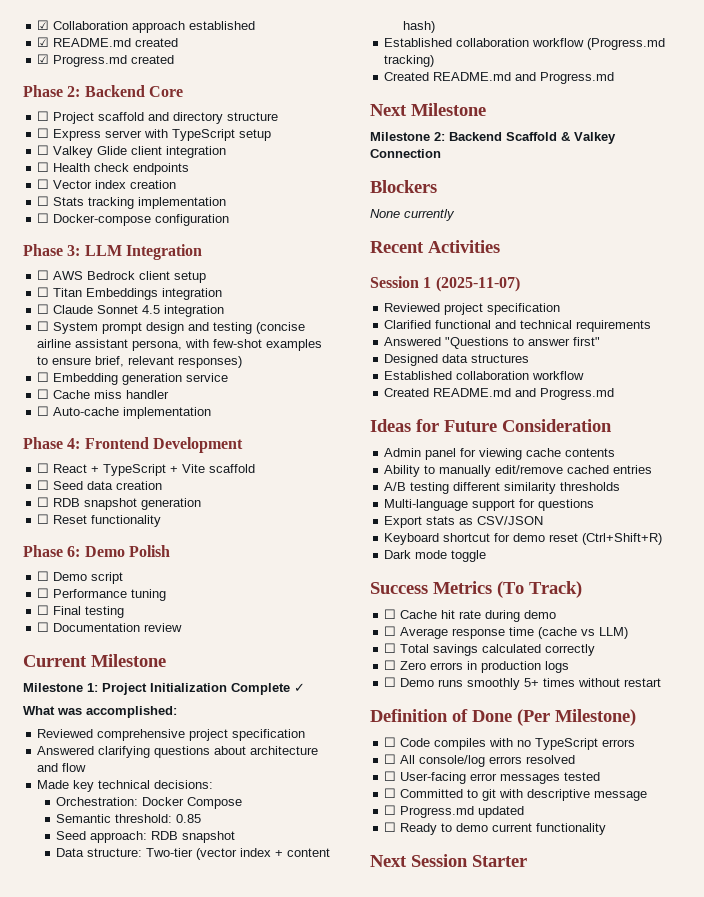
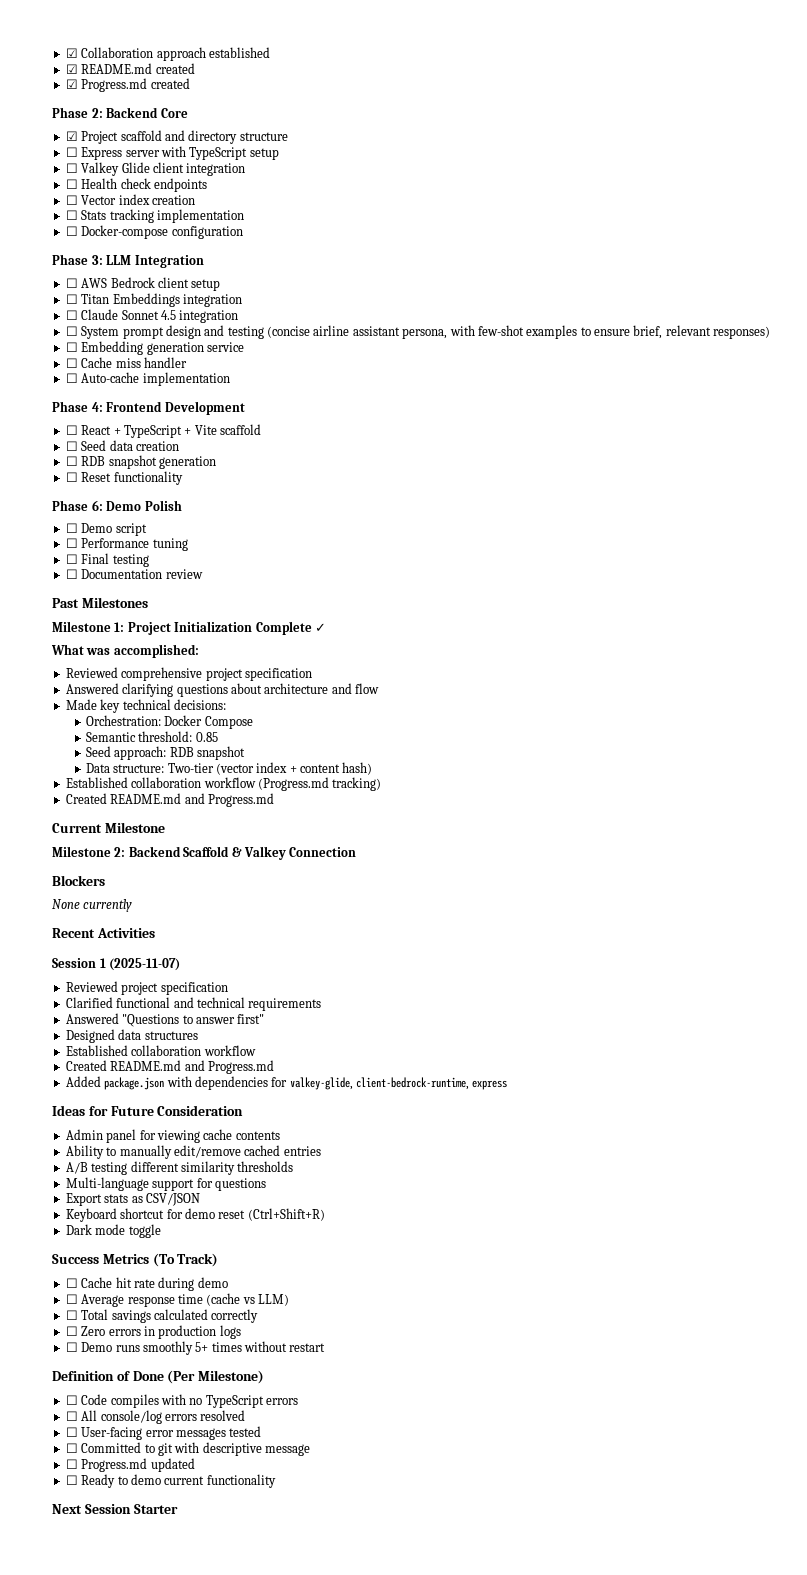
- ☐ Project scaffold and directory structure
+ ☑ Project scaffold and directory structure
- Current Milestone
+ Past Milestones
- Next Milestone
+ Current Milestone
+ Added package.json with dependencies for valkey-glide, client-bedrock-runtime, express

